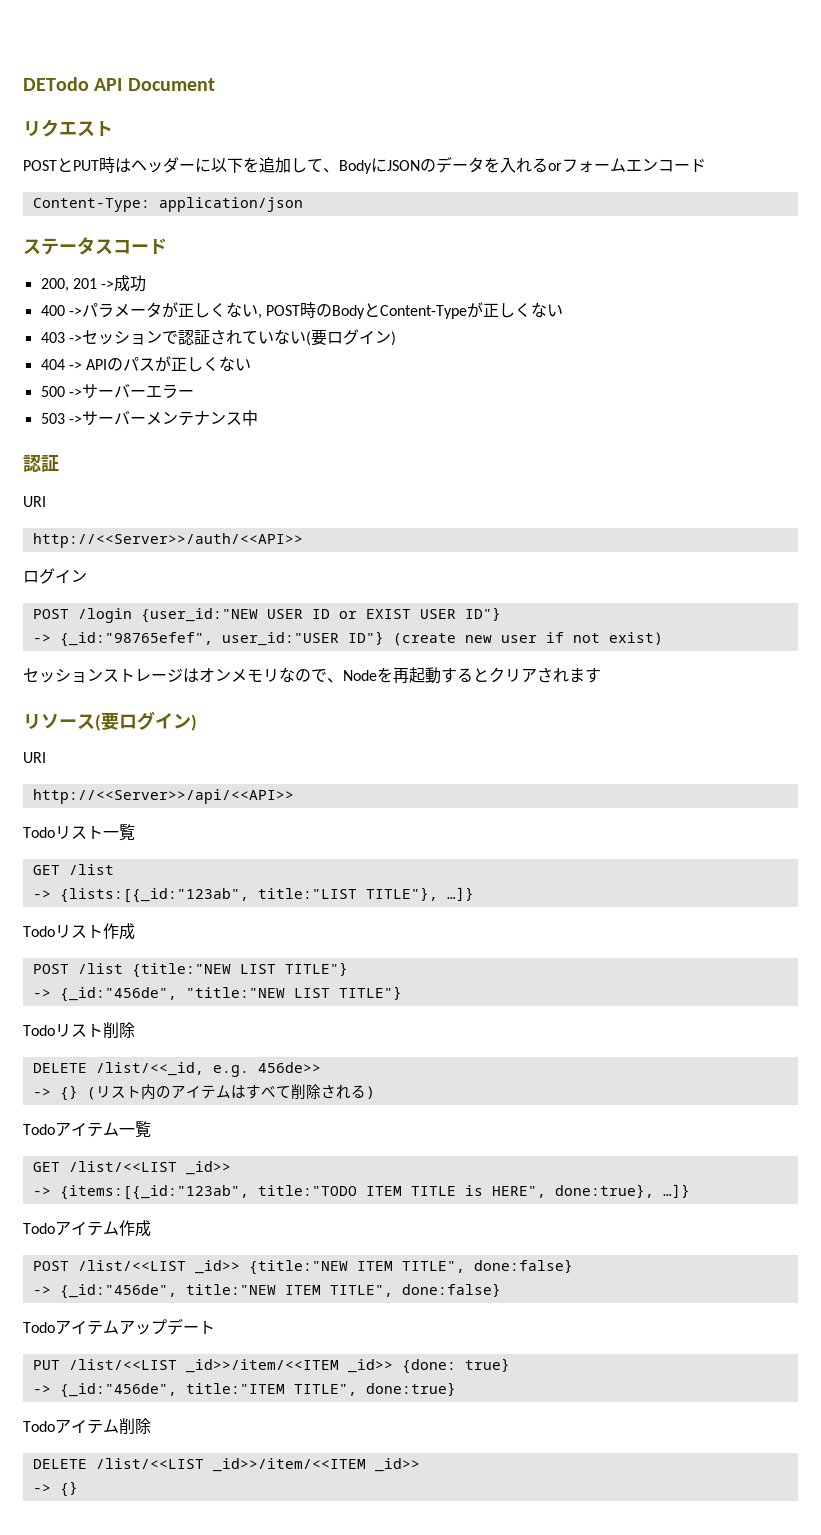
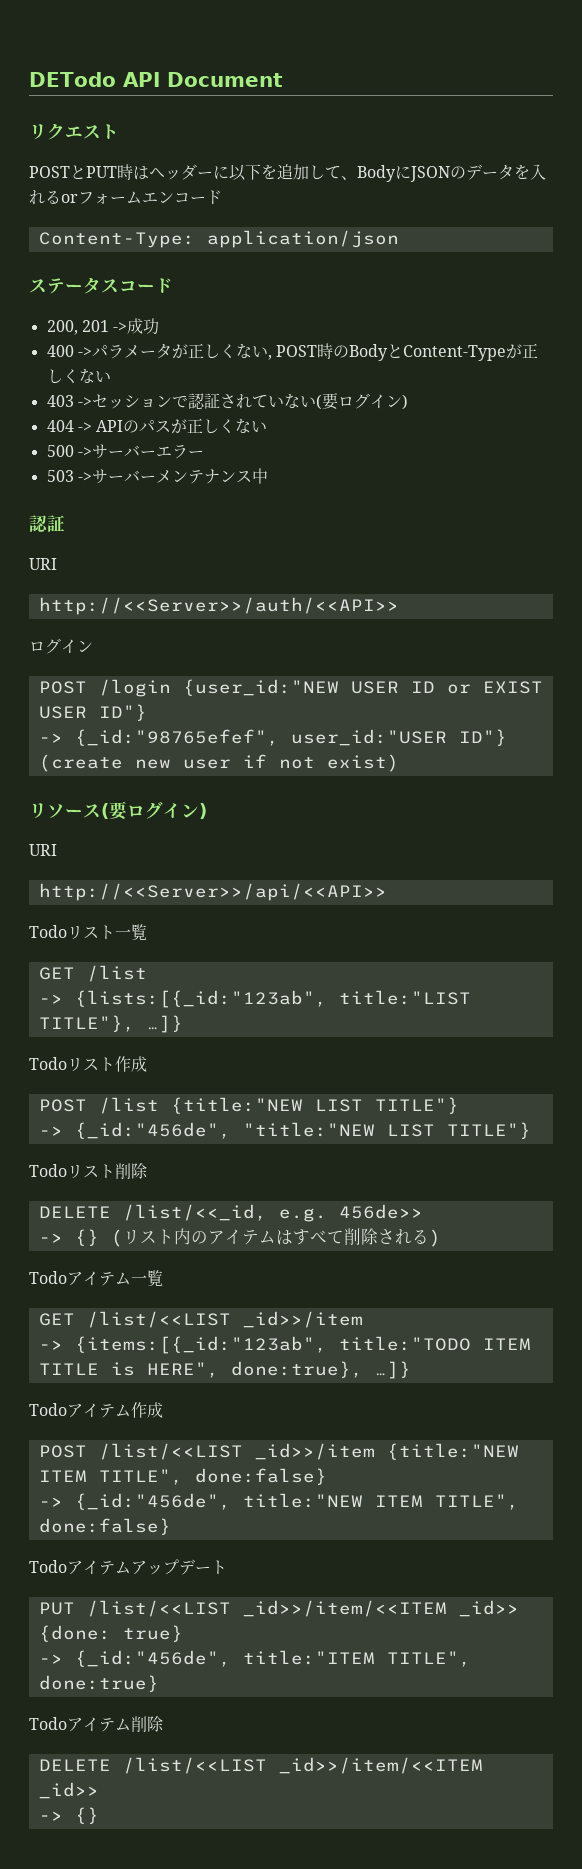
- セッションストレージはオンメモリなので、Nodeを再起動するとクリアされます
- GET /list/<<LIST _id>>
+ GET /list/<<LIST _id>>/item
- POST /list/<<LIST _id>> {title:"NEW ITEM TITLE", done:false}
+ POST /list/<<LIST _id>>/item {title:"NEW ITEM TITLE", done:false}

